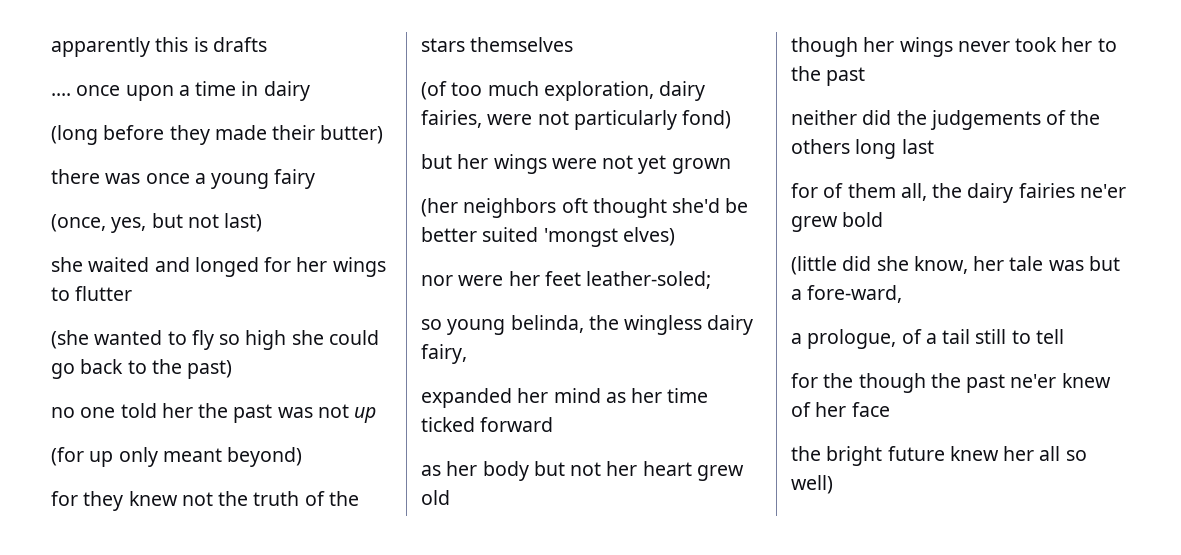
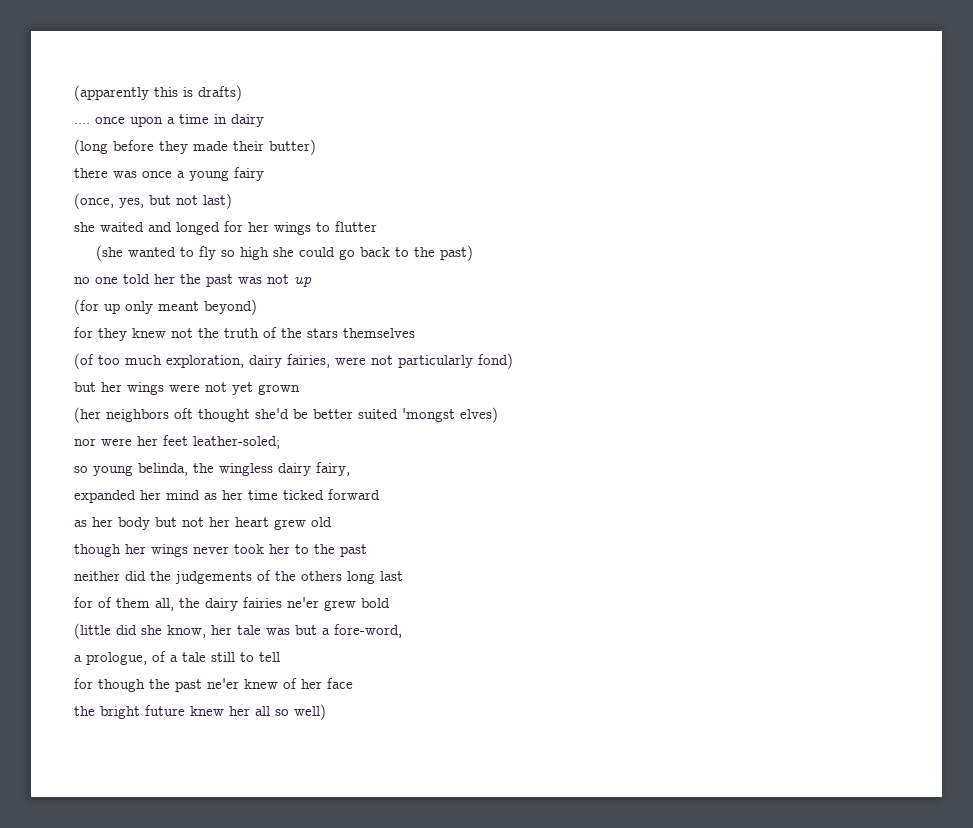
- apparently this is drafts
+ (apparently this is drafts)
- (little did she know, her tale was but a fore-ward,
+ (little did she know, her tale was but a fore-word,
- a prologue, of a tail still to tell
+ a prologue, of a tale still to tell
- for the though the past ne'er knew of her face
+ for though the past ne'er knew of her face

